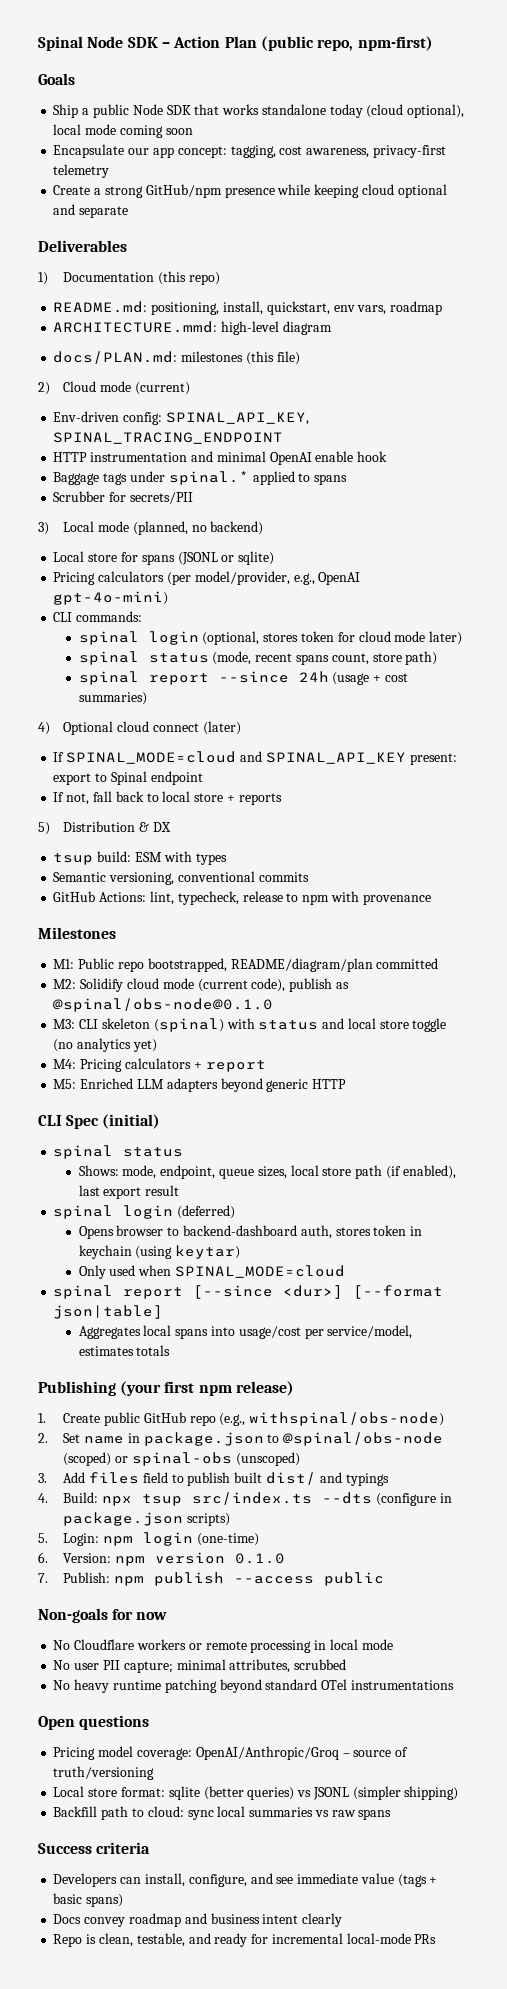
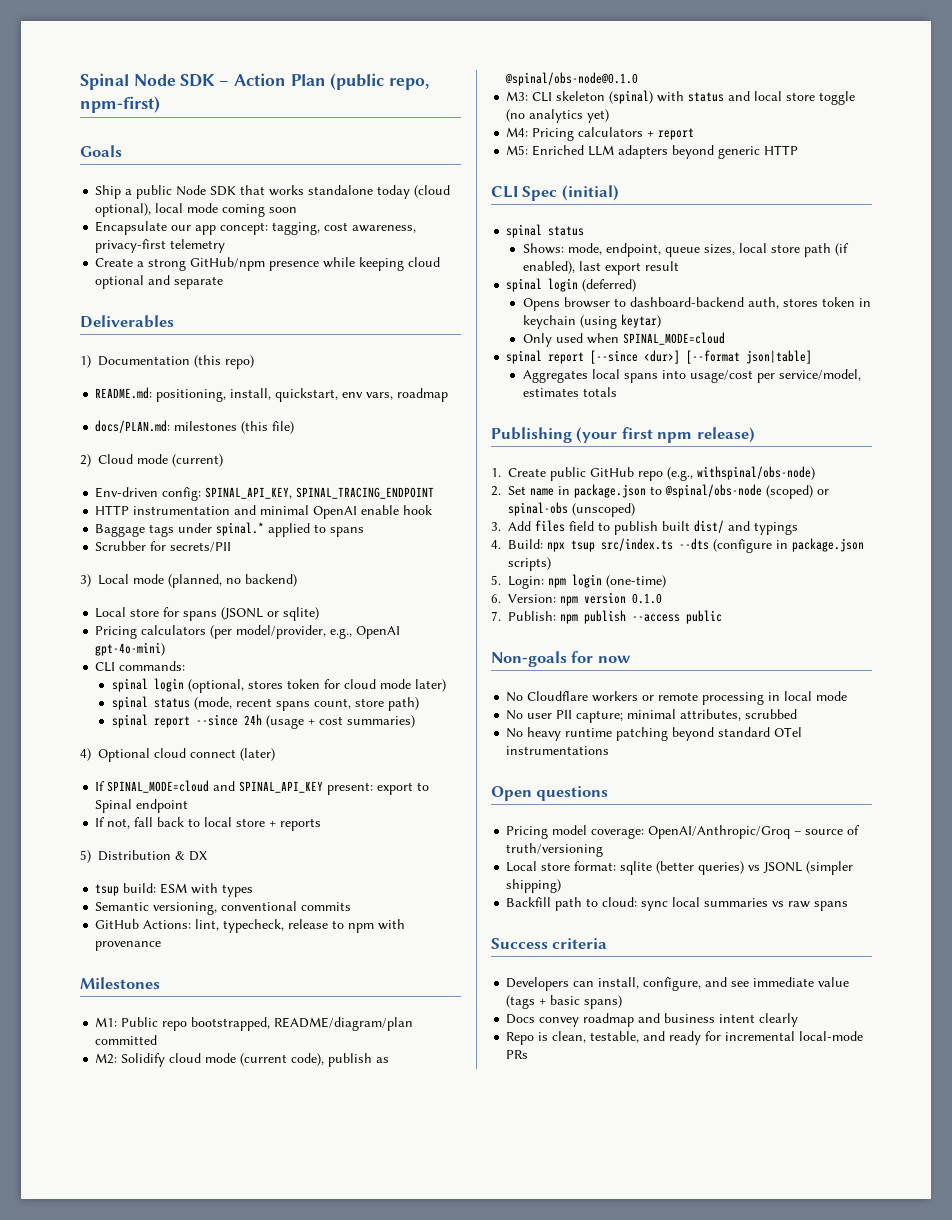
- ARCHITECTURE.mmd: high-level diagram
- Opens browser to backend-dashboard auth, stores token in keychain (using keytar)
+ Opens browser to dashboard-backend auth, stores token in keychain (using keytar)

